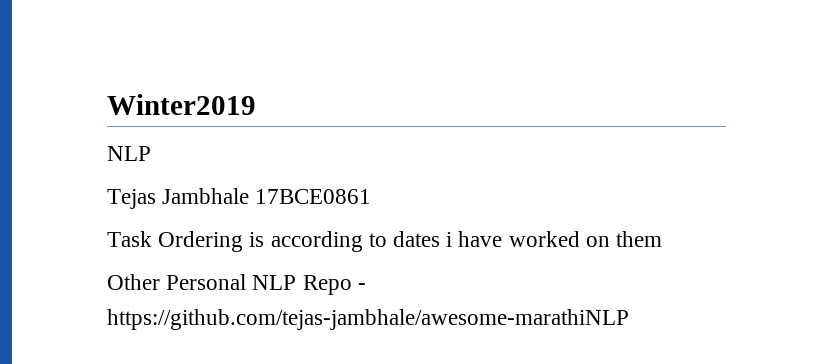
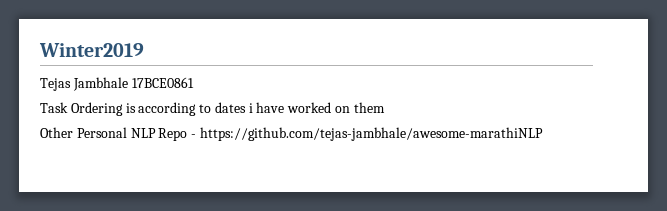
  Winter2019
- NLP

